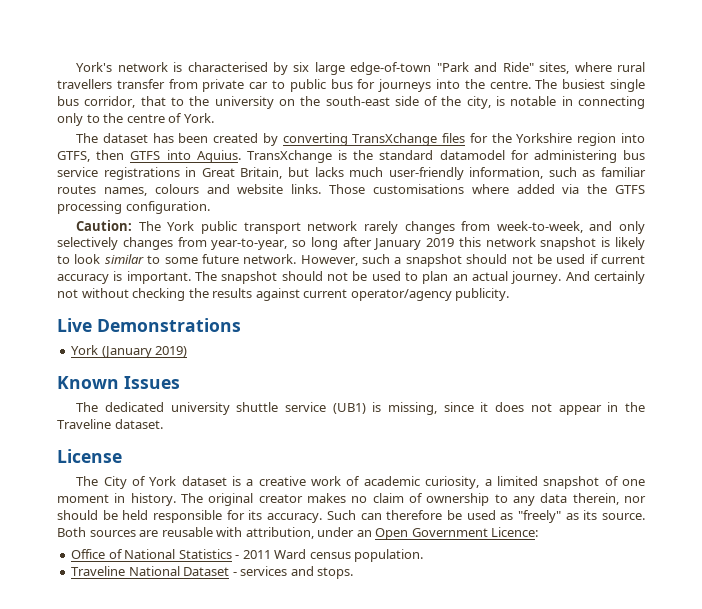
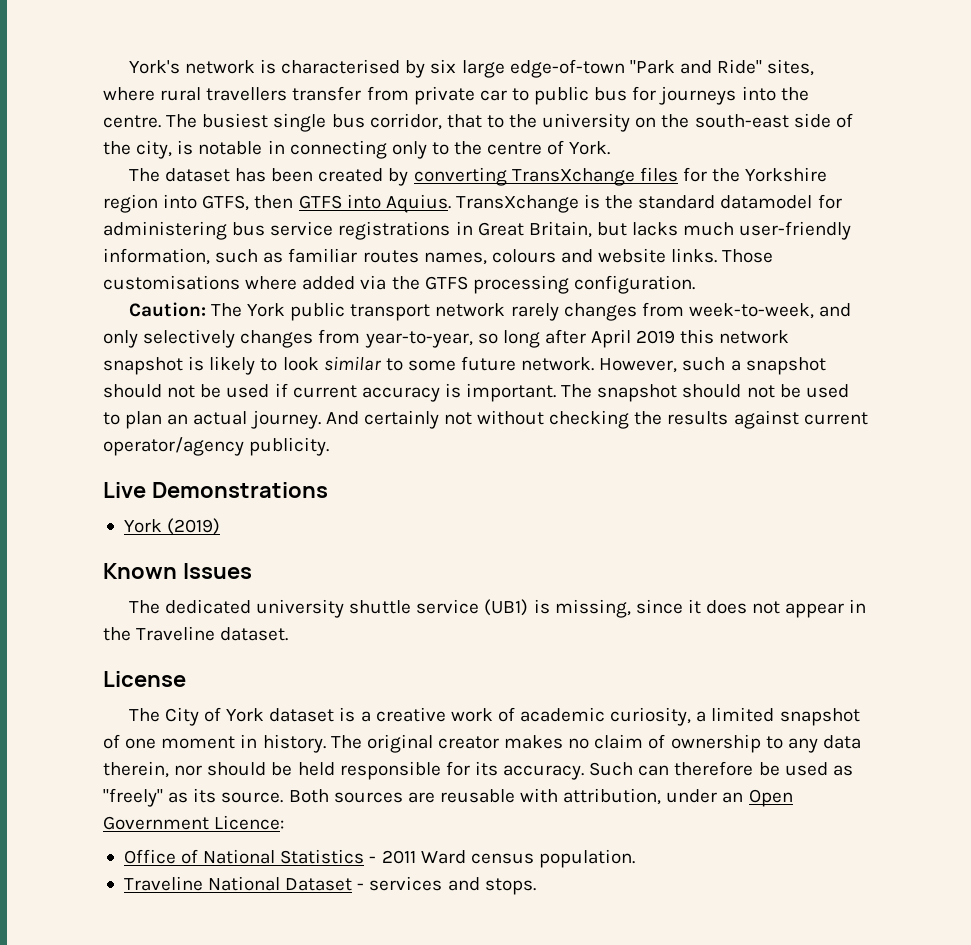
- Caution: The York public transport network rarely changes from week-to-week, and only selectively changes from year-to-year, so long after January 2019 this network snapshot is likely to look similar to some future network.
+ Caution: The York public transport network rarely changes from week-to-week, and only selectively changes from year-to-year, so long after April 2019 this network snapshot is likely to look similar to some future network.
- York (January 2019)
+ York (2019)

